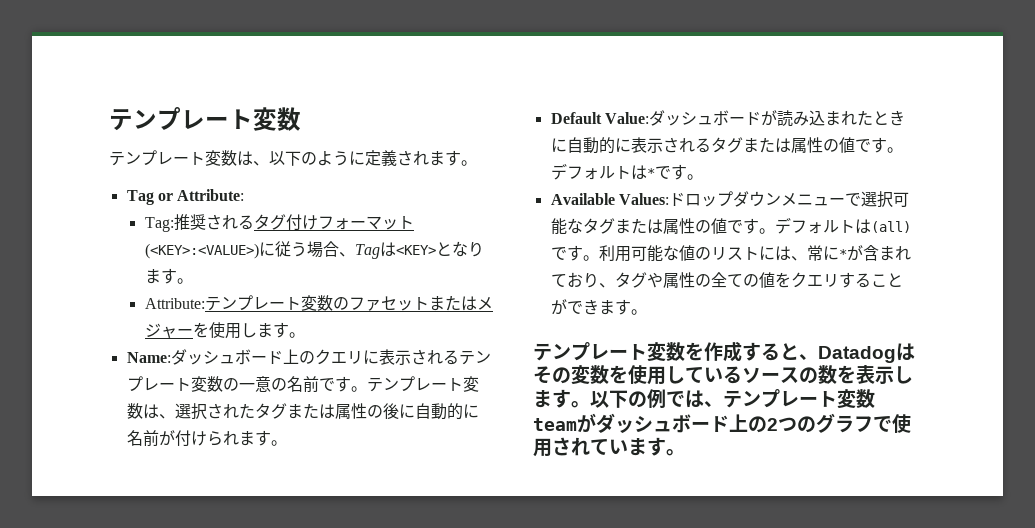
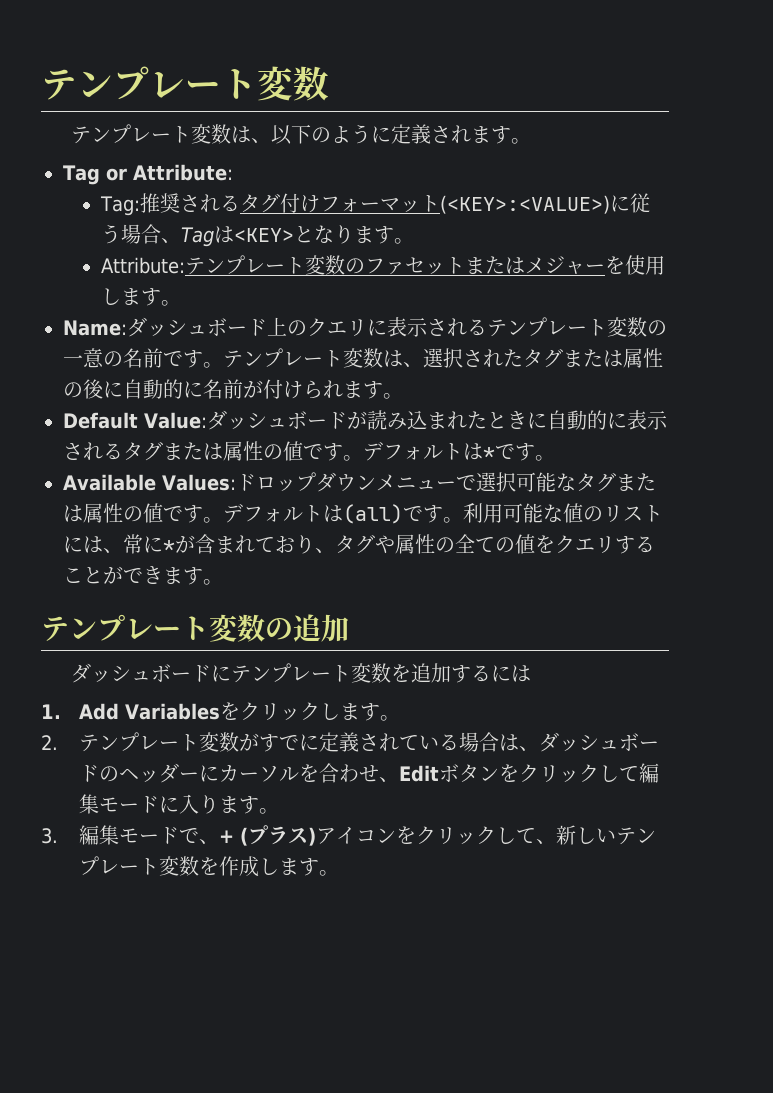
- テンプレート変数を作成すると、Datadogはその変数を使用しているソースの数を表示します。以下の例では、テンプレート変数teamがダッシュボード上の2つのグラフで使用されています。
+ テンプレート変数の追加
+ ダッシュボードにテンプレート変数を追加するには
+ 1. Add Variablesをクリックします。
+ 2.テンプレート変数がすでに定義されている場合は、ダッシュボードのヘッダーにカーソルを合わせ、Editボタンをクリックして編集モードに入ります。
+ 3.編集モードで、+ (プラス)アイコンをクリックして、新しいテンプレート変数を作成します。

